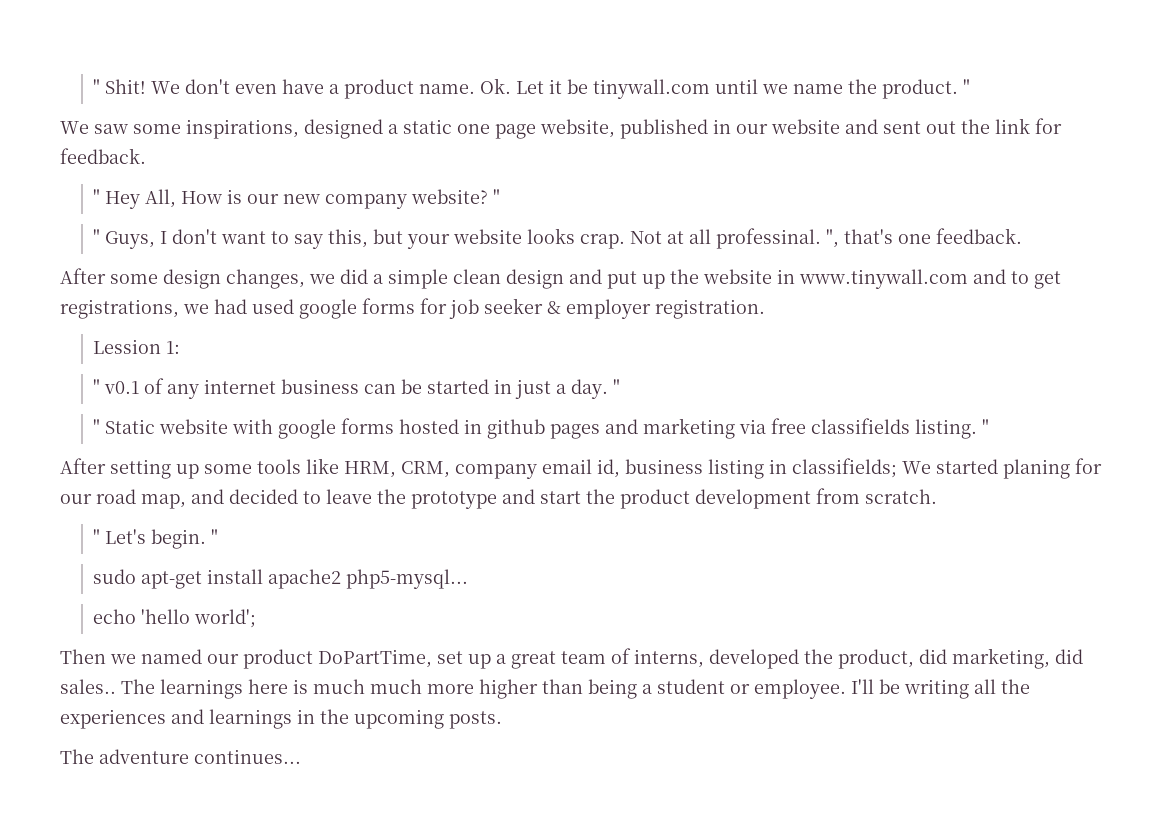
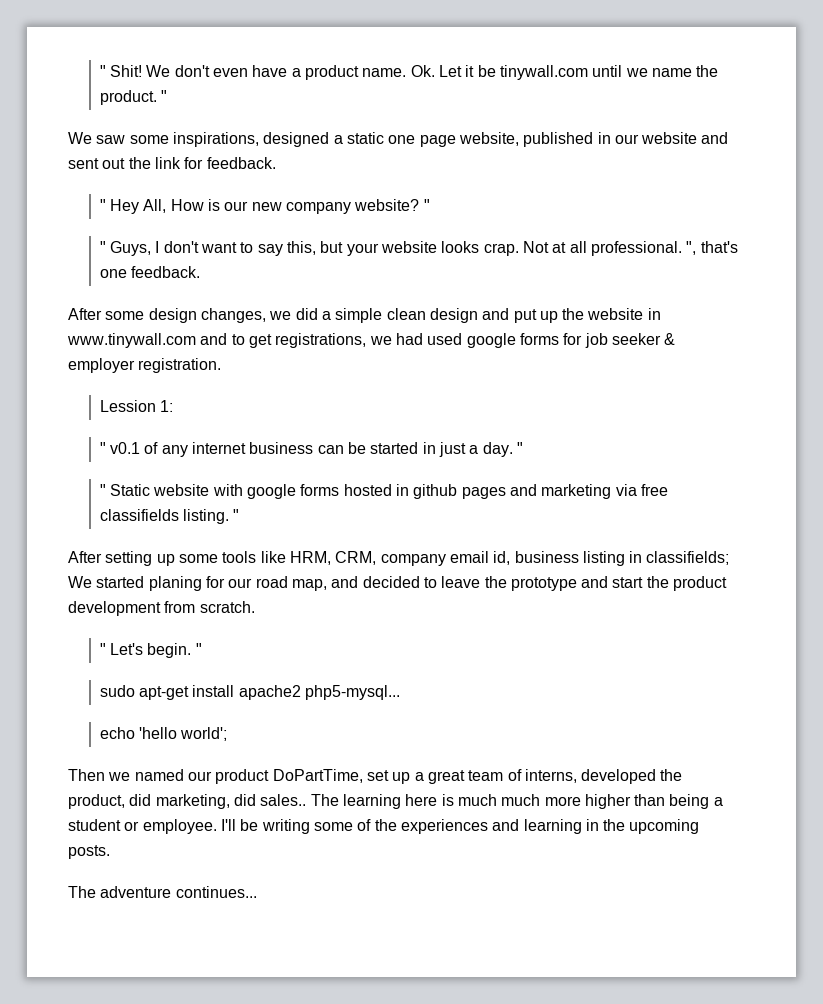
- Not at all professinal.
+ Not at all professional.
- The learnings here is much much more higher than being a student or employee.
+ The learning here is much much more higher than being a student or employee.
- I'll be writing all the experiences and learnings in the upcoming posts.
+ I'll be writing some of the experiences and learning in the upcoming posts.

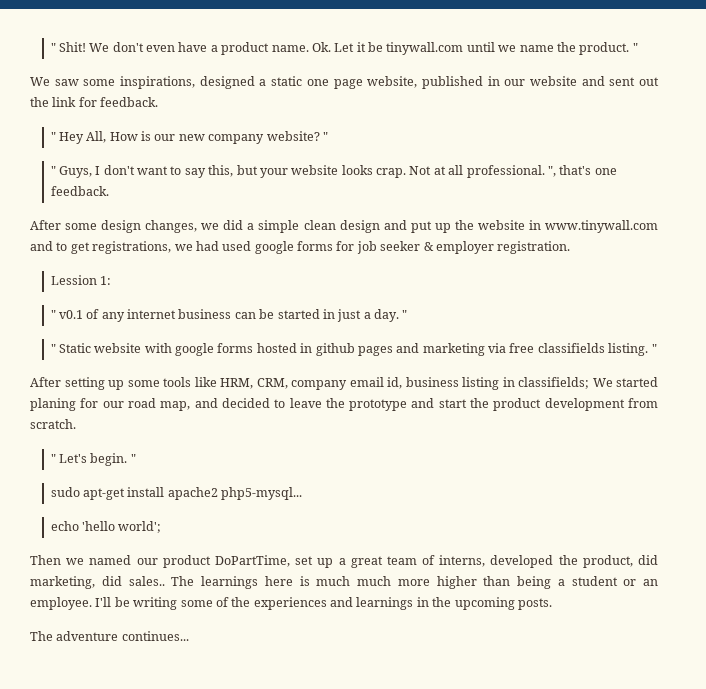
- The learning here is much much more higher than being a student or employee.
+ The learnings here is much much more higher than being a student or an employee.
- I'll be writing some of the experiences and learning in the upcoming posts.
+ I'll be writing some of the experiences and learnings in the upcoming posts.

